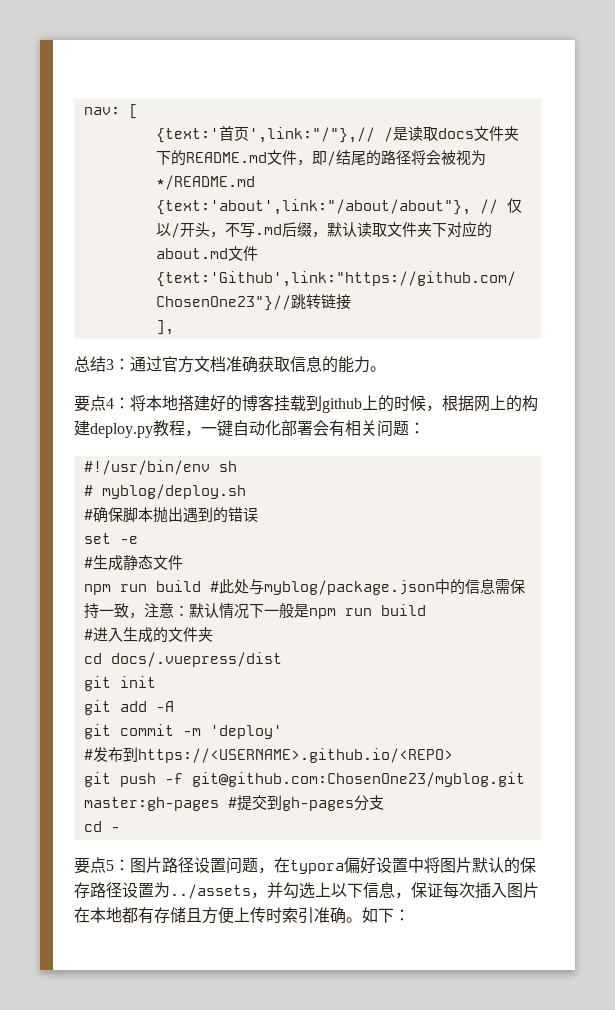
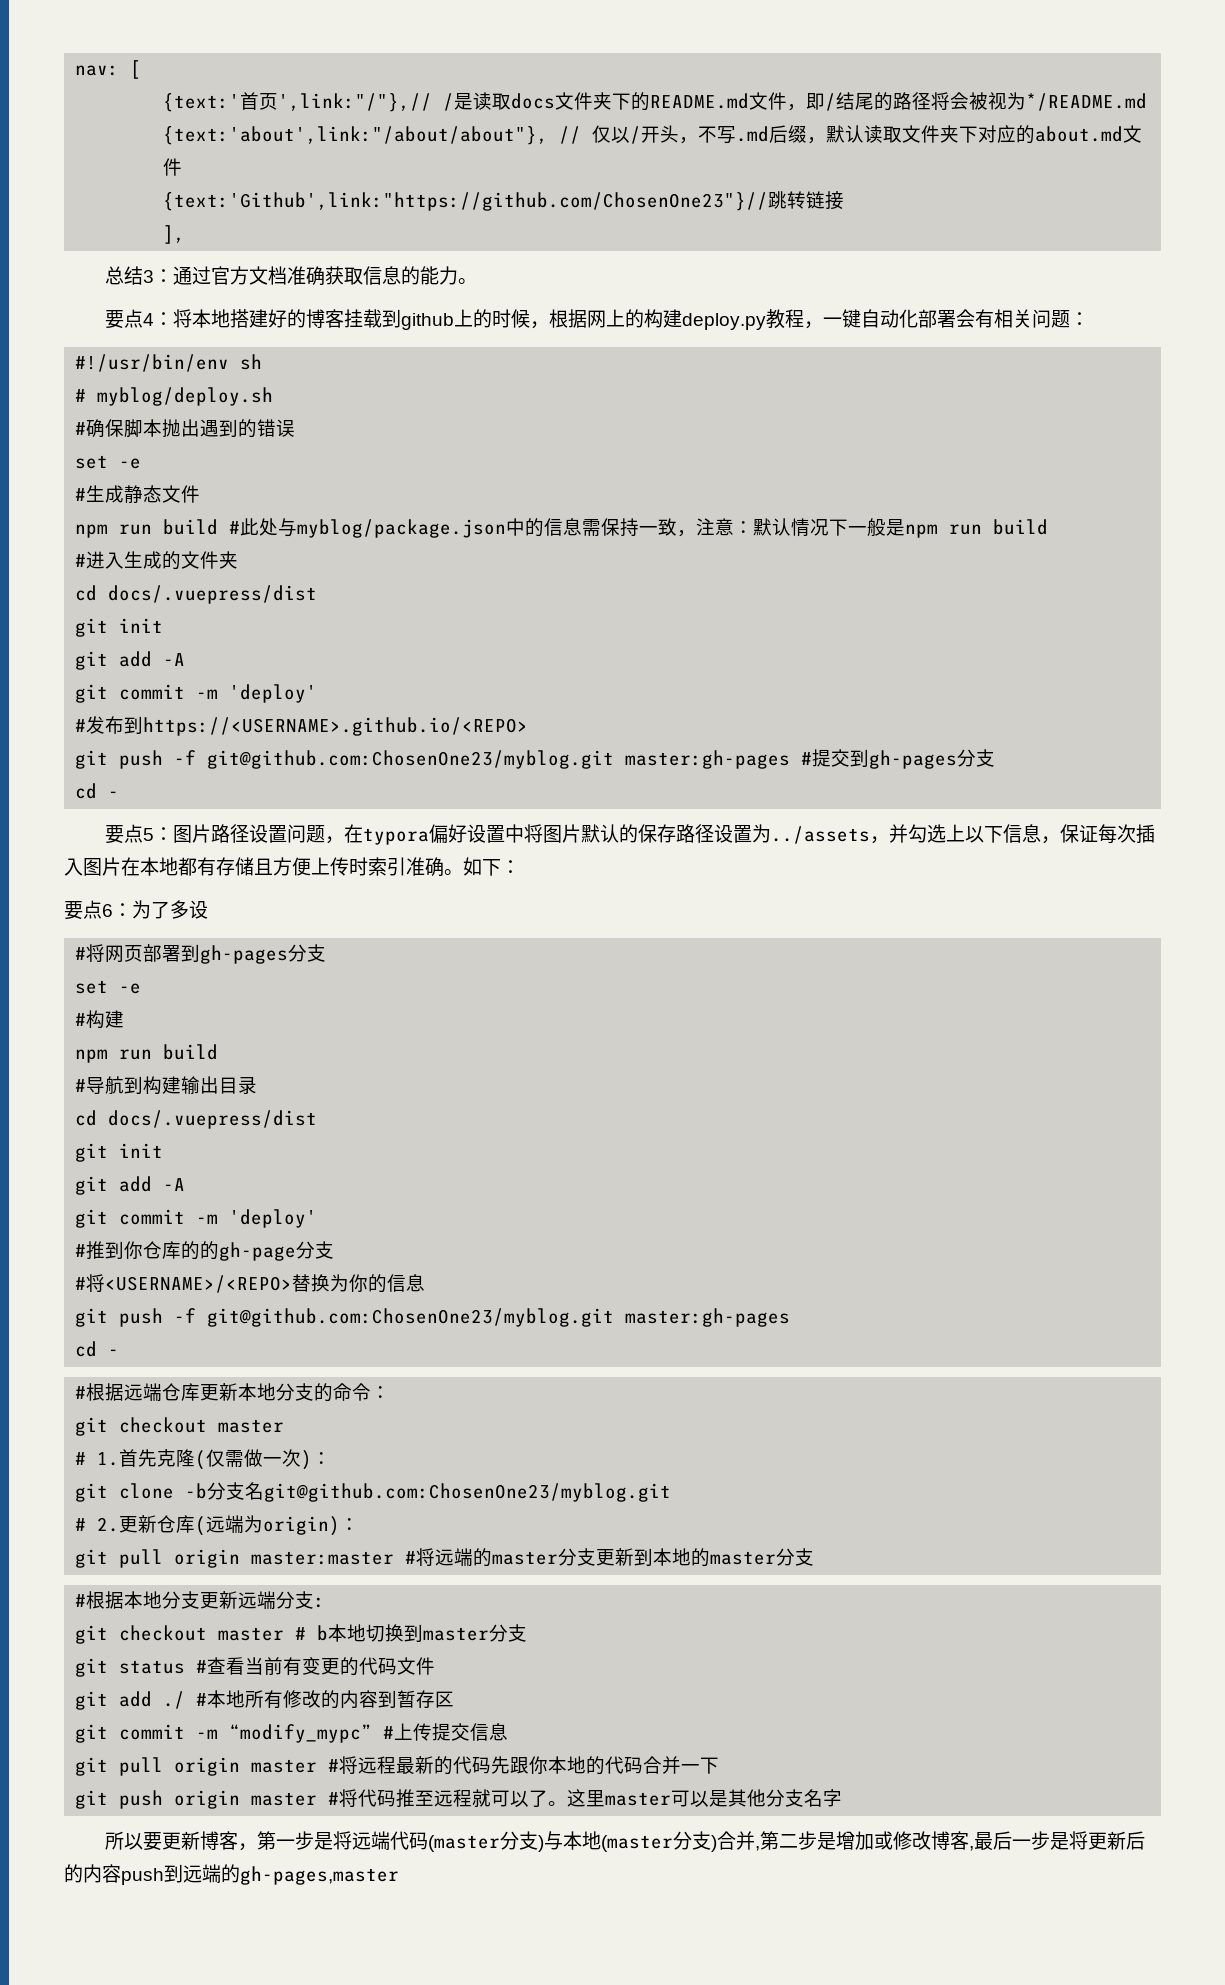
+ 要点6：为了多设
+ #将网页部署到gh-pages分支
+ set -e
+ #构建
+ npm run build
+ #导航到构建输出目录
+ cd docs/.vuepress/dist
+ git init
+ git add -A
+ git commit -m 'deploy'
+ #推到你仓库的的gh-page分支
+ #将<USERNAME>/<REPO>替换为你的信息
+ git push -f git@github.com:ChosenOne23/myblog.git master:gh-pages
+ cd -
+ #根据远端仓库更新本地分支的命令：
+ git checkout master
+ # 1.首先克隆(仅需做一次)：
+ git clone -b分支名git@github.com:ChosenOne23/myblog.git
+ # 2.更新仓库(远端为origin)：
+ git pull origin master:master #将远端的master分支更新到本地的master分支
+ #根据本地分支更新远端分支:
+ git checkout master # b本地切换到master分支
+ git status #查看当前有变更的代码文件
+ git add ./ #本地所有修改的内容到暂存区
+ git commit -m “modify_mypc” #上传提交信息
+ git pull origin master #将远程最新的代码先跟你本地的代码合并一下
+ git push origin master #将代码推至远程就可以了。这里master可以是其他分支名字
+ 所以要更新博客，第一步是将远端代码(master分支)与本地(master分支)合并,第二步是增加或修改博客,最后一步是将更新后的内容push到远端的gh-pages,master

